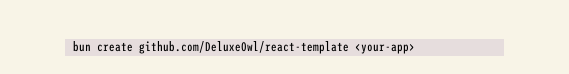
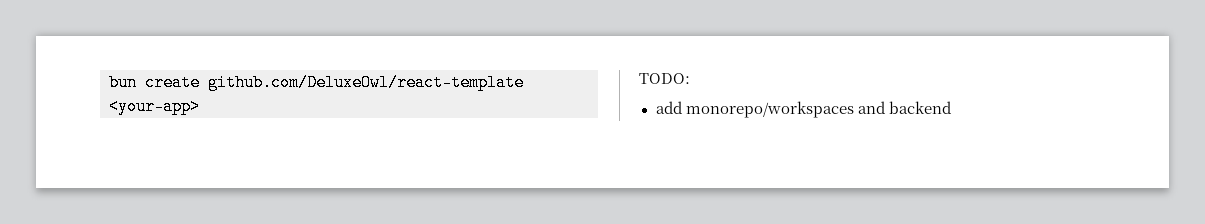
+ TODO:
+ add monorepo/workspaces and backend

